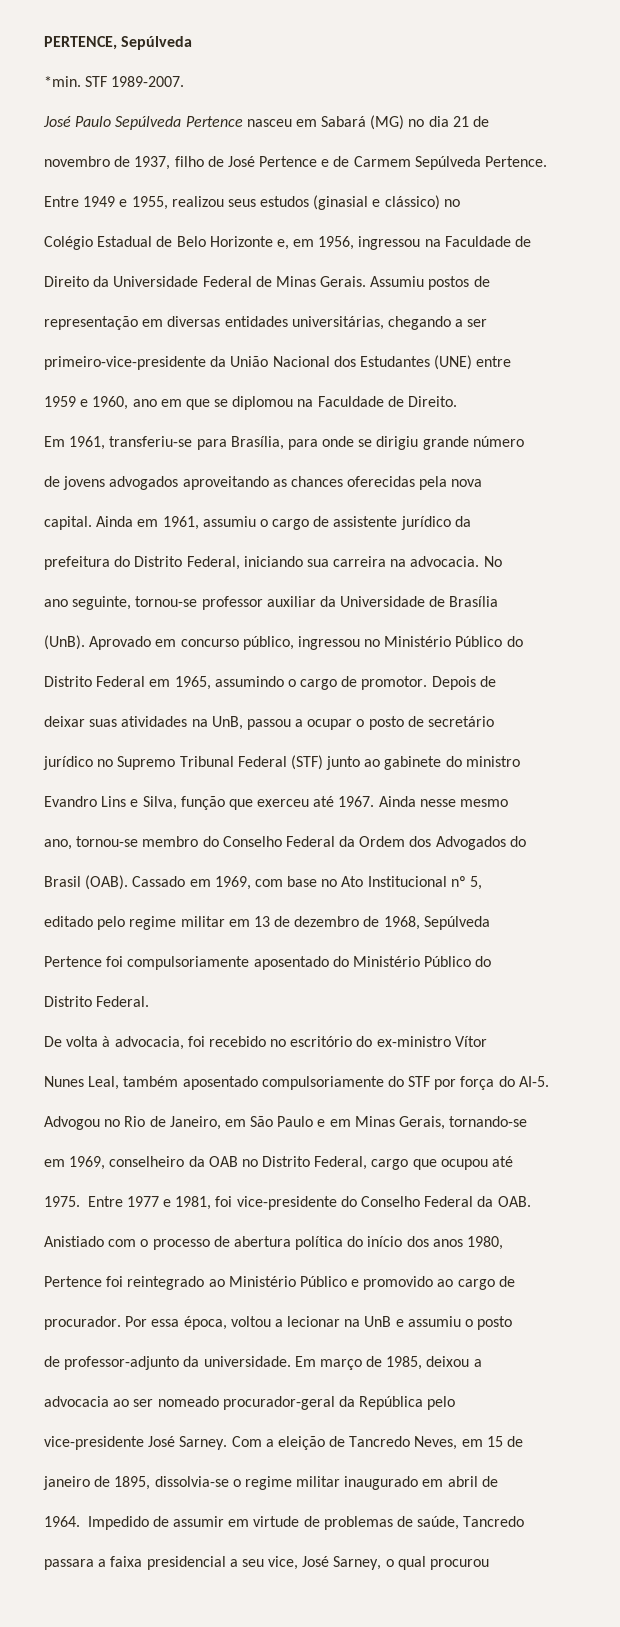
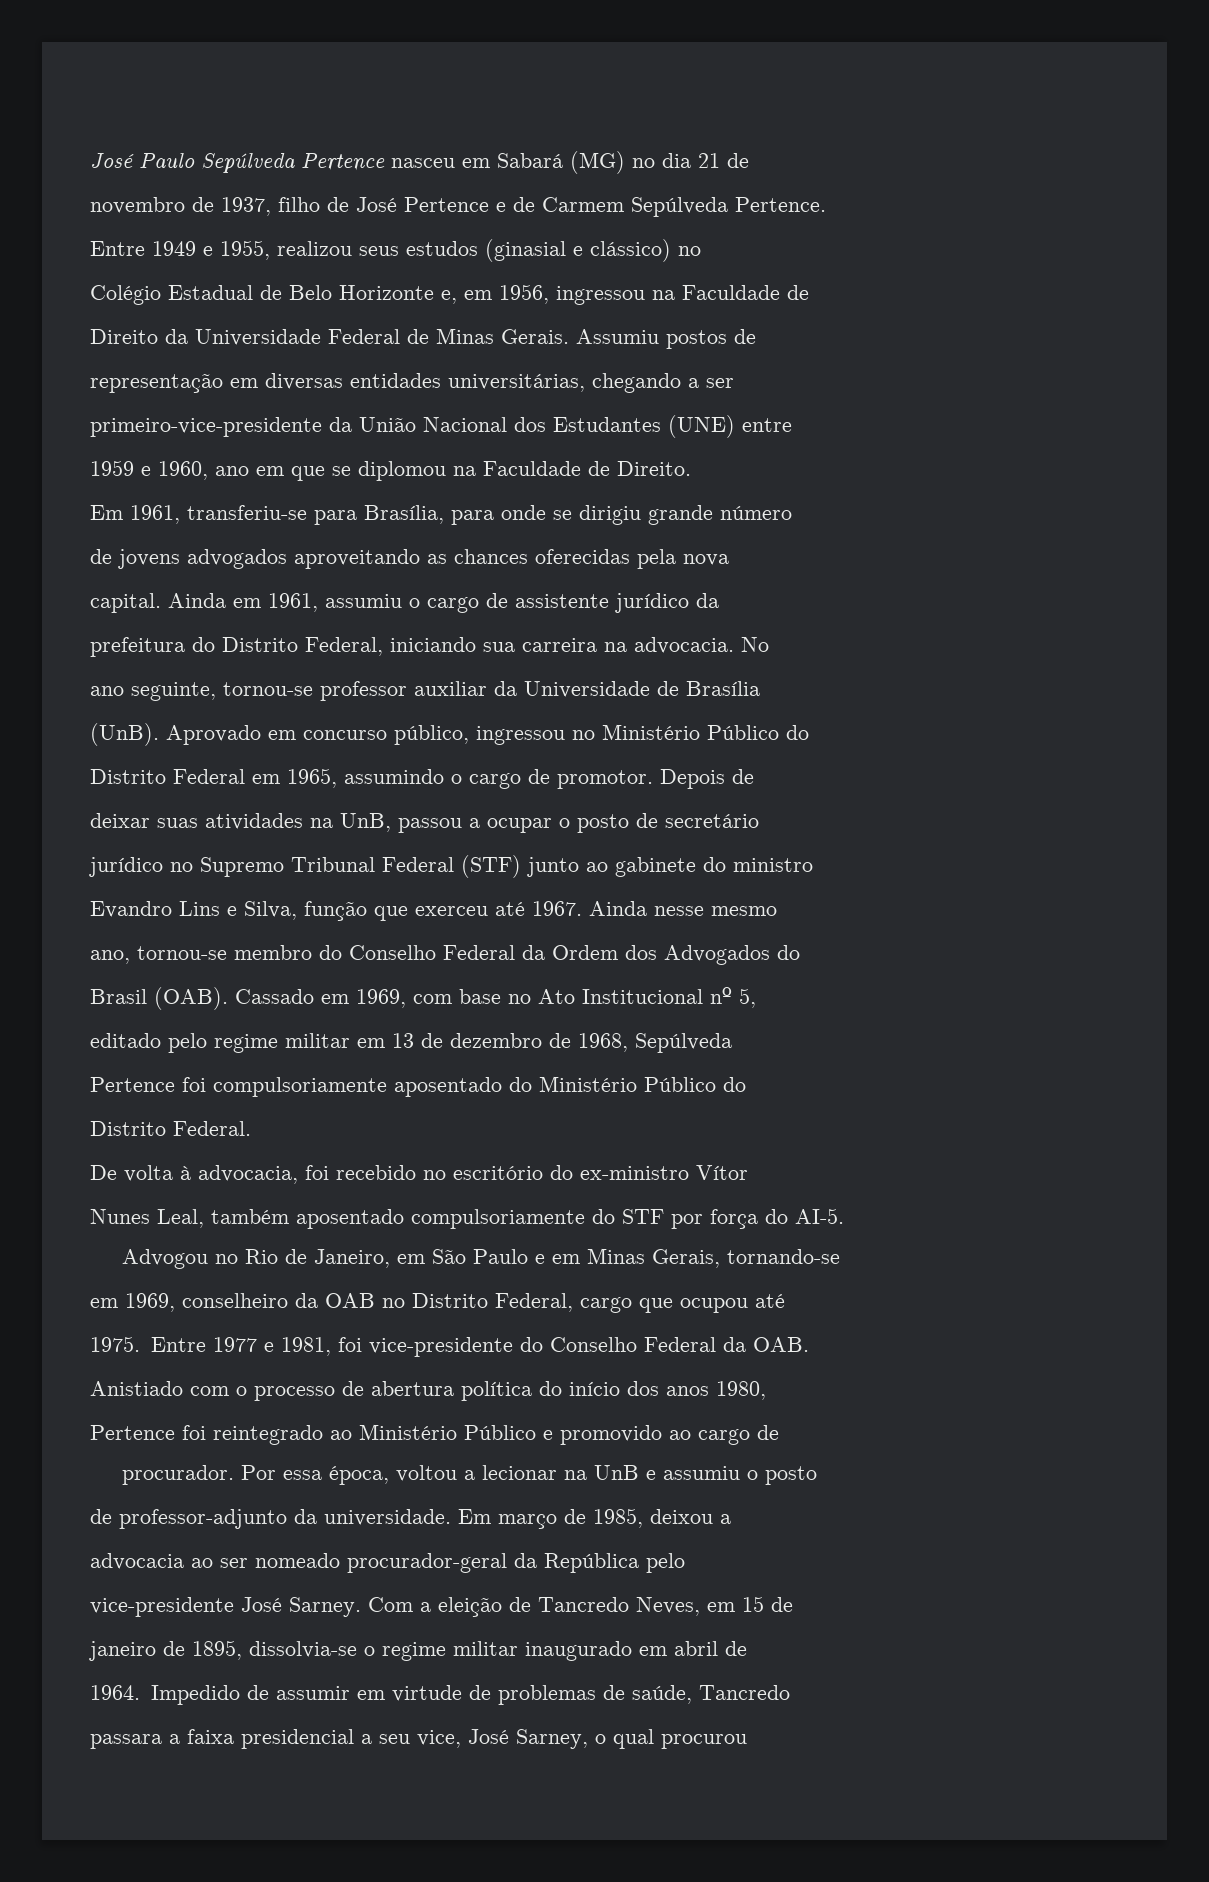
- PERTENCE, Sepúlveda
- *min. STF 1989-2007.

